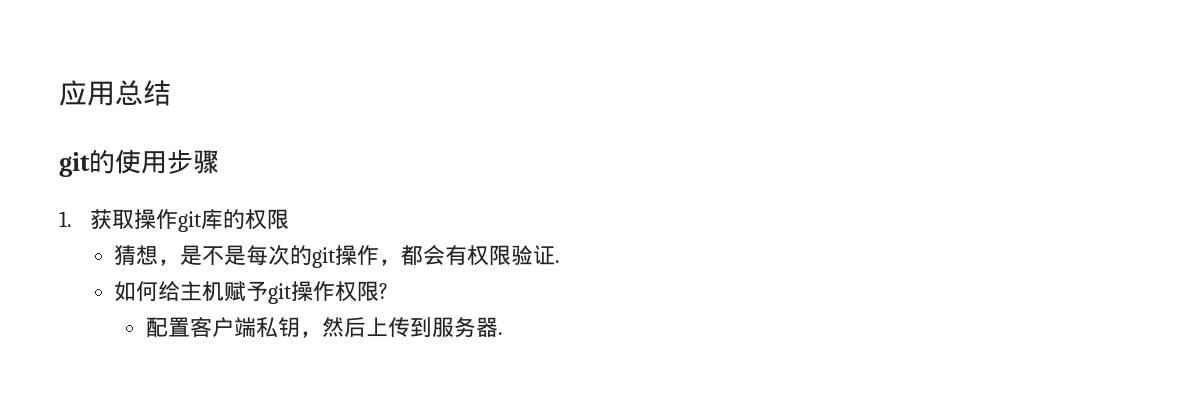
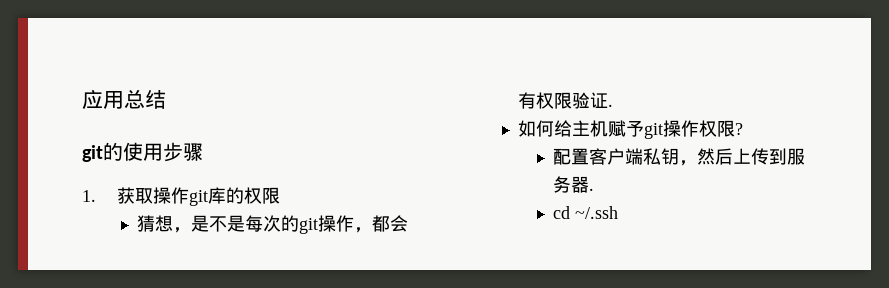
+ cd ~/.ssh

